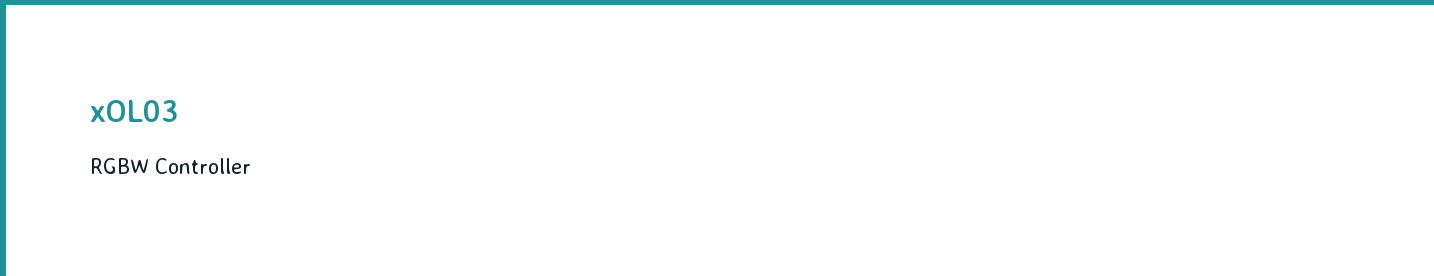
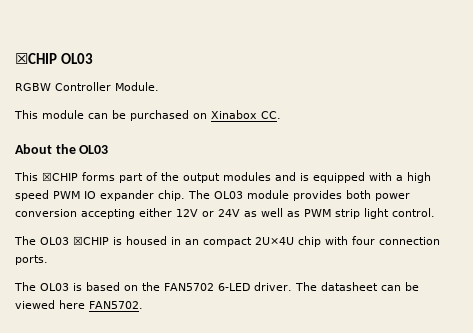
- xOL03
+ ☒CHIP OL03
- RGBW Controller
+ RGBW Controller Module.
+ This module can be purchased on Xinabox CC.
+ About the OL03
+ This ☒CHIP forms part of the output modules and is equipped with a high speed PWM IO expander chip. The OL03 module provides both power conversion accepting either 12V or 24V as well as PWM strip light control.
+ The OL03 ☒CHIP is housed in an compact 2U×4U chip with four connection ports.
+ The OL03 is based on the FAN5702 6-LED driver. The datasheet can be viewed here FAN5702.

